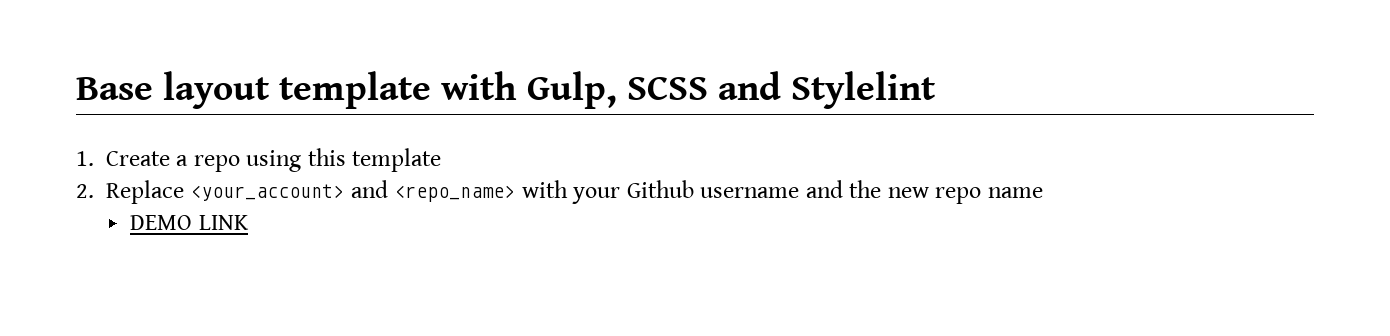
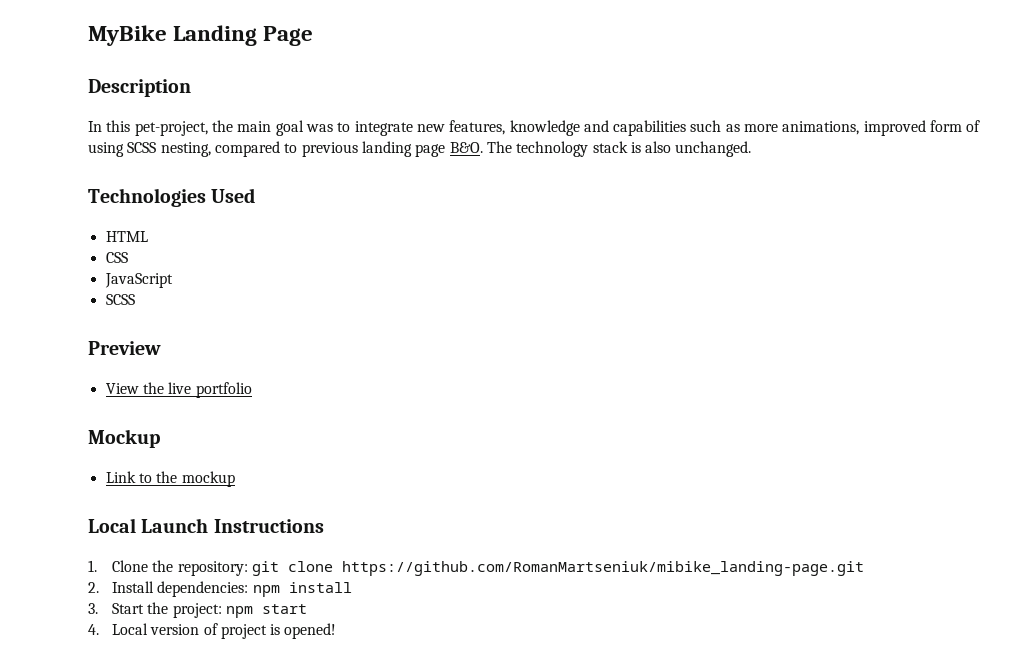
- Base layout template with Gulp, SCSS and Stylelint
- 1. Create a repo using this template
- 2. Replace <your_account> and <repo_name> with your Github username and the new repo name
- DEMO LINK
+ MyBike Landing Page
+ Description
+ In this pet-project, the main goal was to integrate new features, knowledge and capabilities such as more animations, improved form of using SCSS nesting, compared to previous landing page B&O. The technology stack is also unchanged.
+ Technologies Used
+ HTML
+ CSS
+ JavaScript
+ SCSS
+ Preview
+ View the live portfolio
+ Mockup
+ Link to the mockup
+ Local Launch Instructions
+ 1. Clone the repository: git clone https://github.com/RomanMartseniuk/mibike_landing-page.git
+ 2. Install dependencies: npm install
+ 3. Start the project: npm start
+ 4. Local version of project is opened!

